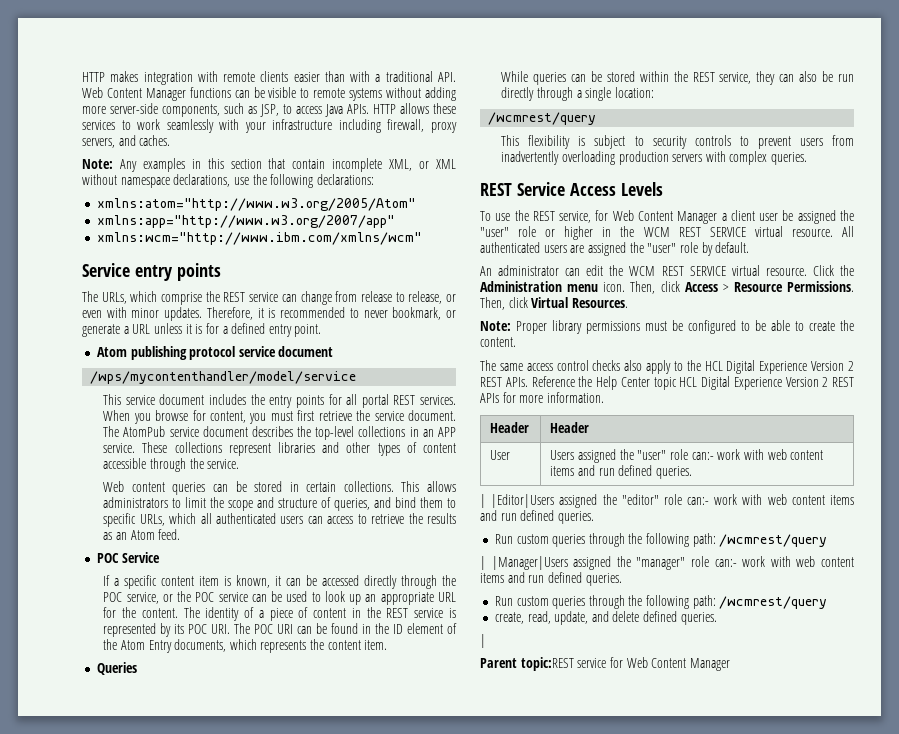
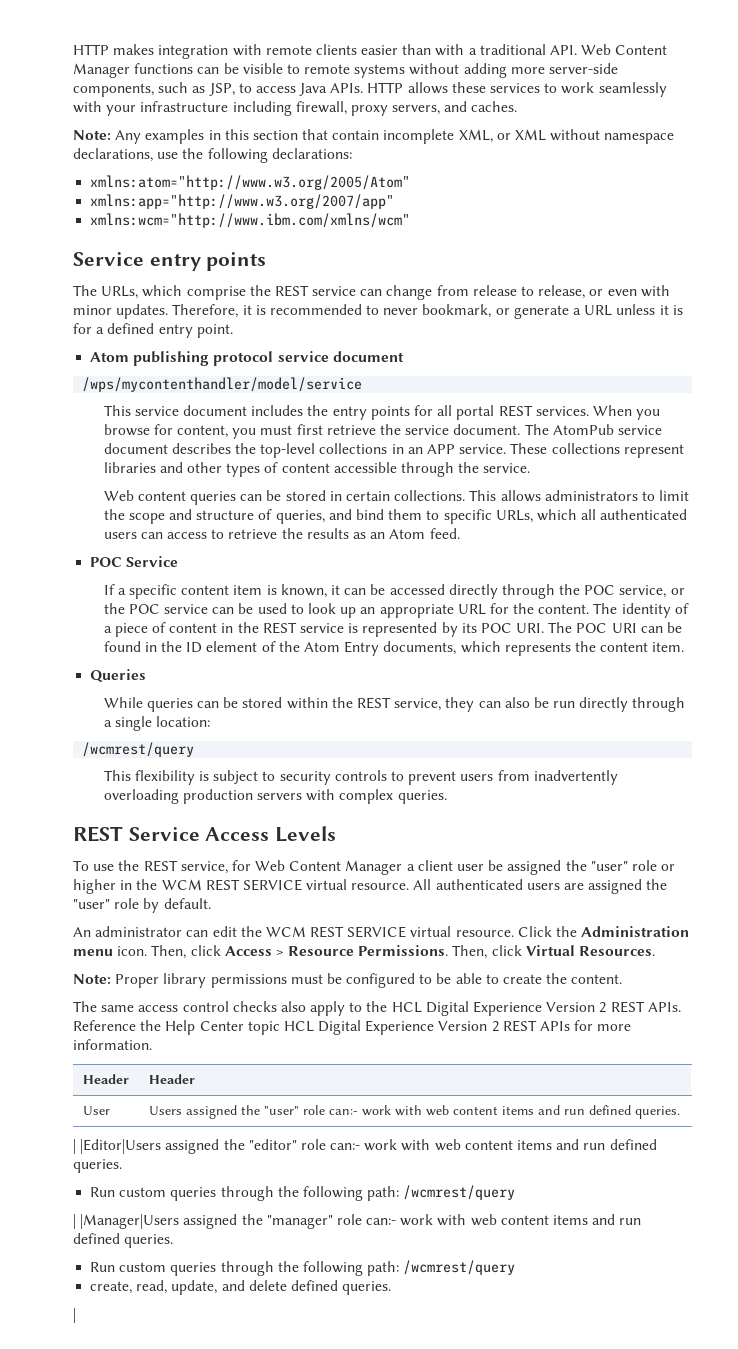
- Parent topic:REST service for Web Content Manager

